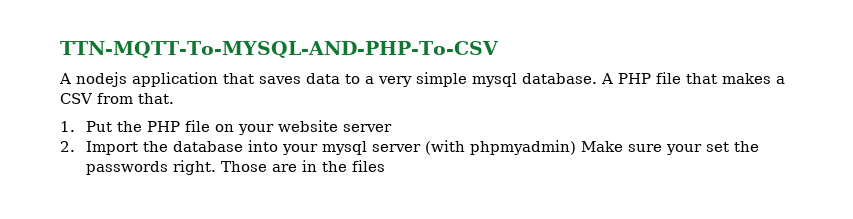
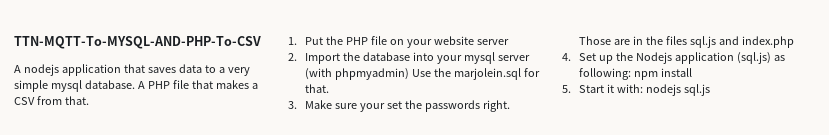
- 2. Import the database into your mysql server (with phpmyadmin) Make sure your set the passwords right.
+ 2. Import the database into your mysql server (with phpmyadmin) Use the marjolein.sql for that.
+ 3. Make sure your set the passwords right.
- Those are in the files
+ Those are in the files sql.js and index.php
+ 4. Set up the Nodejs application (sql.js) as following: npm install
+ 5. Start it with: nodejs sql.js

